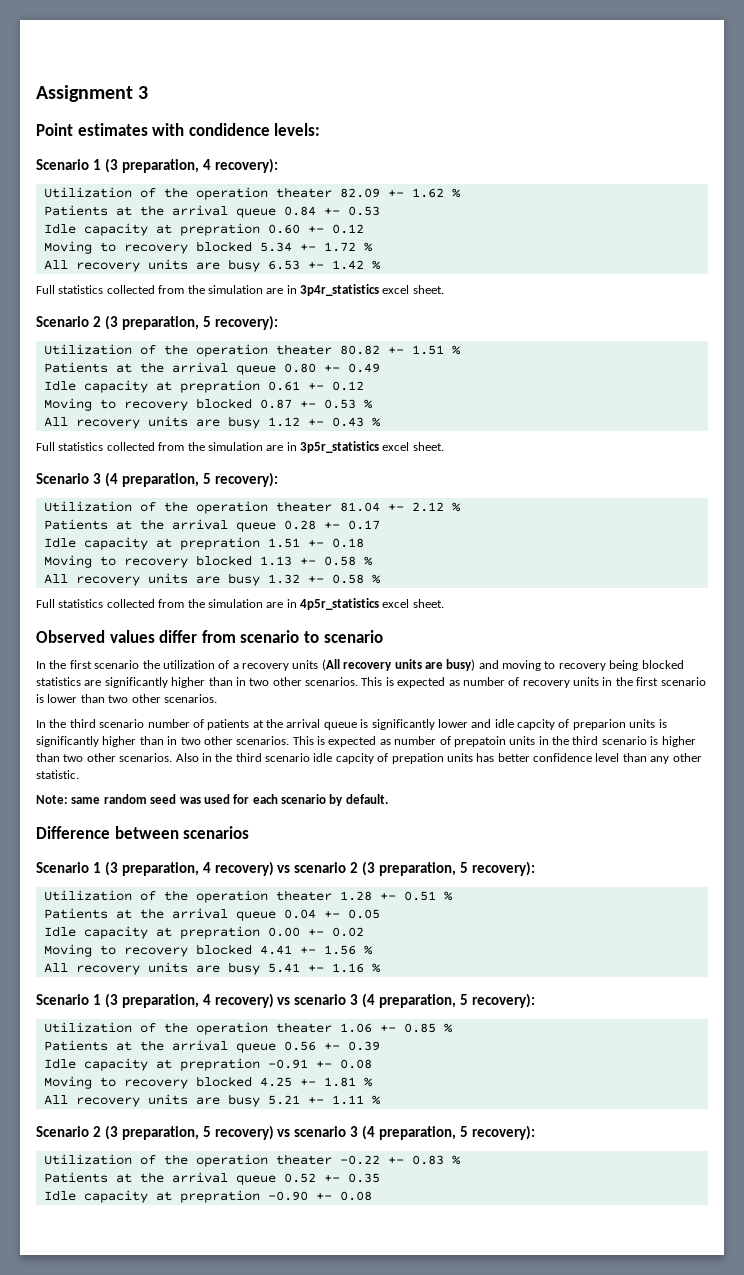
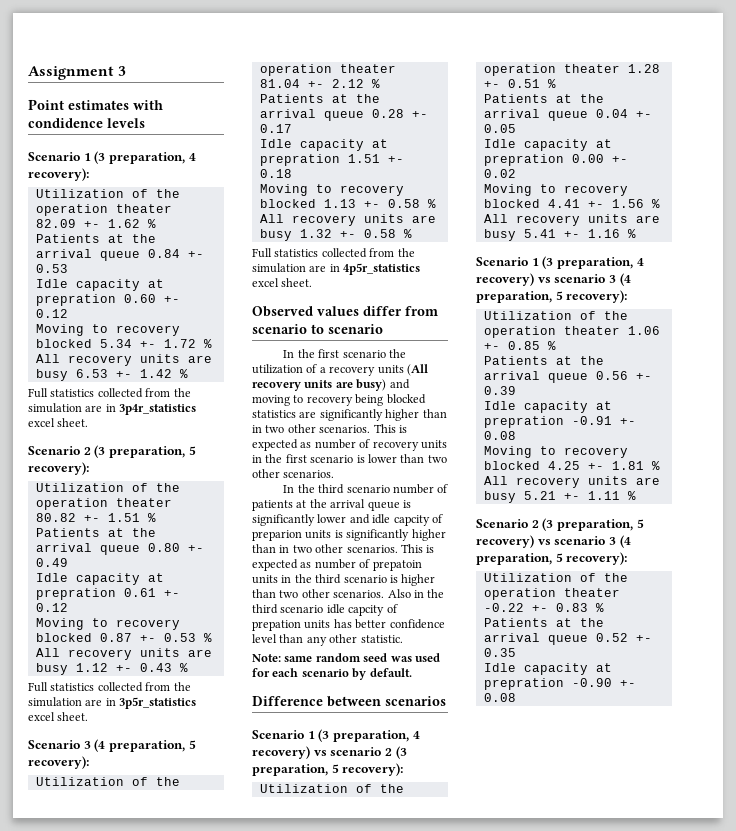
- Point estimates with condidence levels:
+ Point estimates with condidence levels

